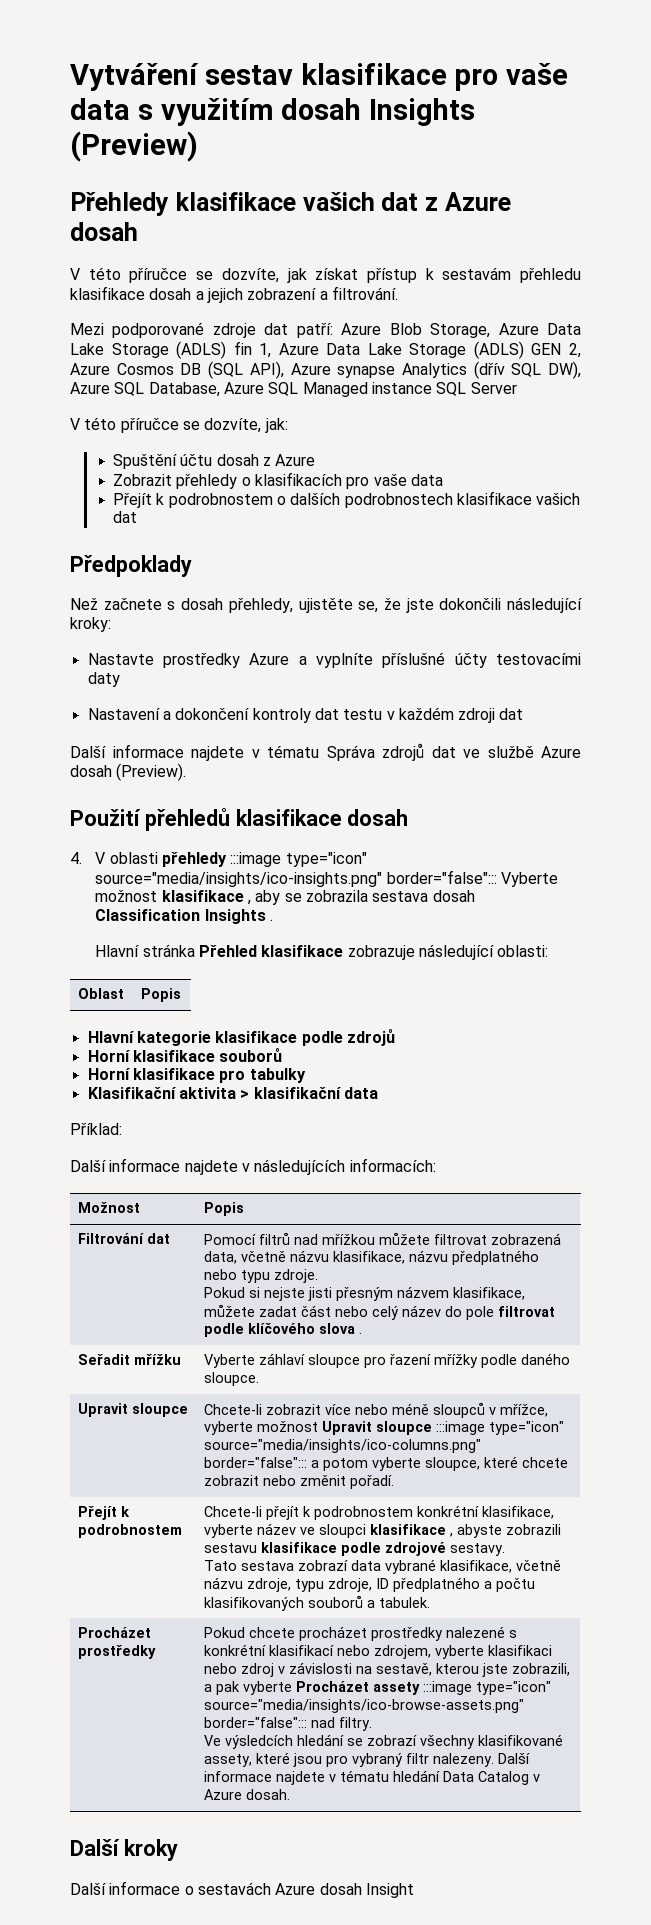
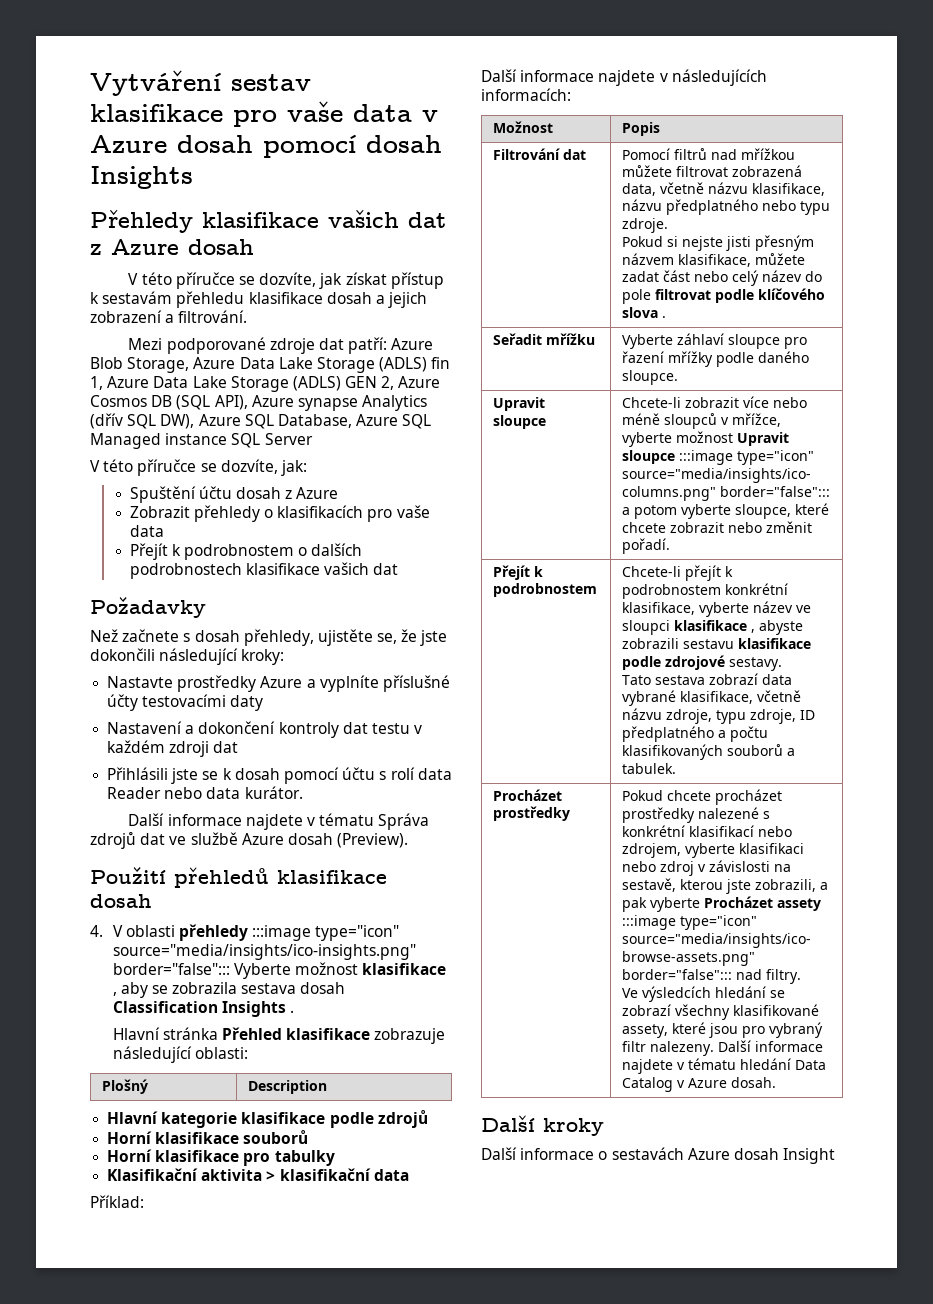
- Vytváření sestav klasifikace pro vaše data s využitím dosah Insights (Preview)
+ Vytváření sestav klasifikace pro vaše data v Azure dosah pomocí dosah Insights
- Předpoklady
+ Požadavky
+ Přihlásili jste se k dosah pomocí účtu s rolí data Reader nebo data kurátor.
- Oblast | Popis
+ Plošný | Description

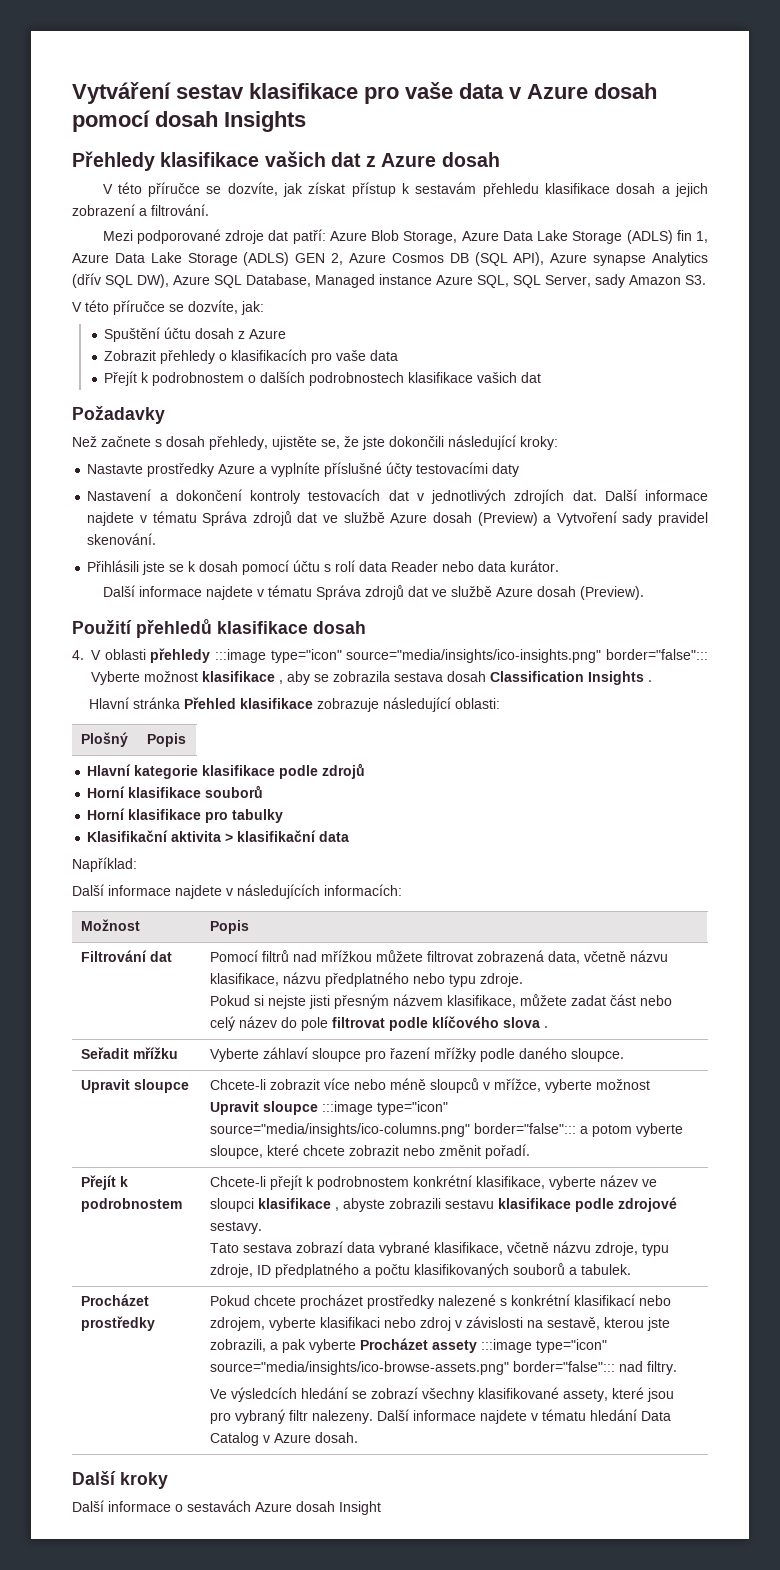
- Mezi podporované zdroje dat patří: Azure Blob Storage, Azure Data Lake Storage (ADLS) fin 1, Azure Data Lake Storage (ADLS) GEN 2, Azure Cosmos DB (SQL API), Azure synapse Analytics (dřív SQL DW), Azure SQL Database, Azure SQL Managed instance SQL Server
+ Mezi podporované zdroje dat patří: Azure Blob Storage, Azure Data Lake Storage (ADLS) fin 1, Azure Data Lake Storage (ADLS) GEN 2, Azure Cosmos DB (SQL API), Azure synapse Analytics (dřív SQL DW), Azure SQL Database, Managed instance Azure SQL, SQL Server, sady Amazon S3.
- Nastavení a dokončení kontroly dat testu v každém zdroji dat
+ Nastavení a dokončení kontroly testovacích dat v jednotlivých zdrojích dat. Další informace najdete v tématu Správa zdrojů dat ve službě Azure dosah (Preview) a Vytvoření sady pravidel skenování.
- Plošný | Description
+ Plošný | Popis
- Příklad:
+ Například:

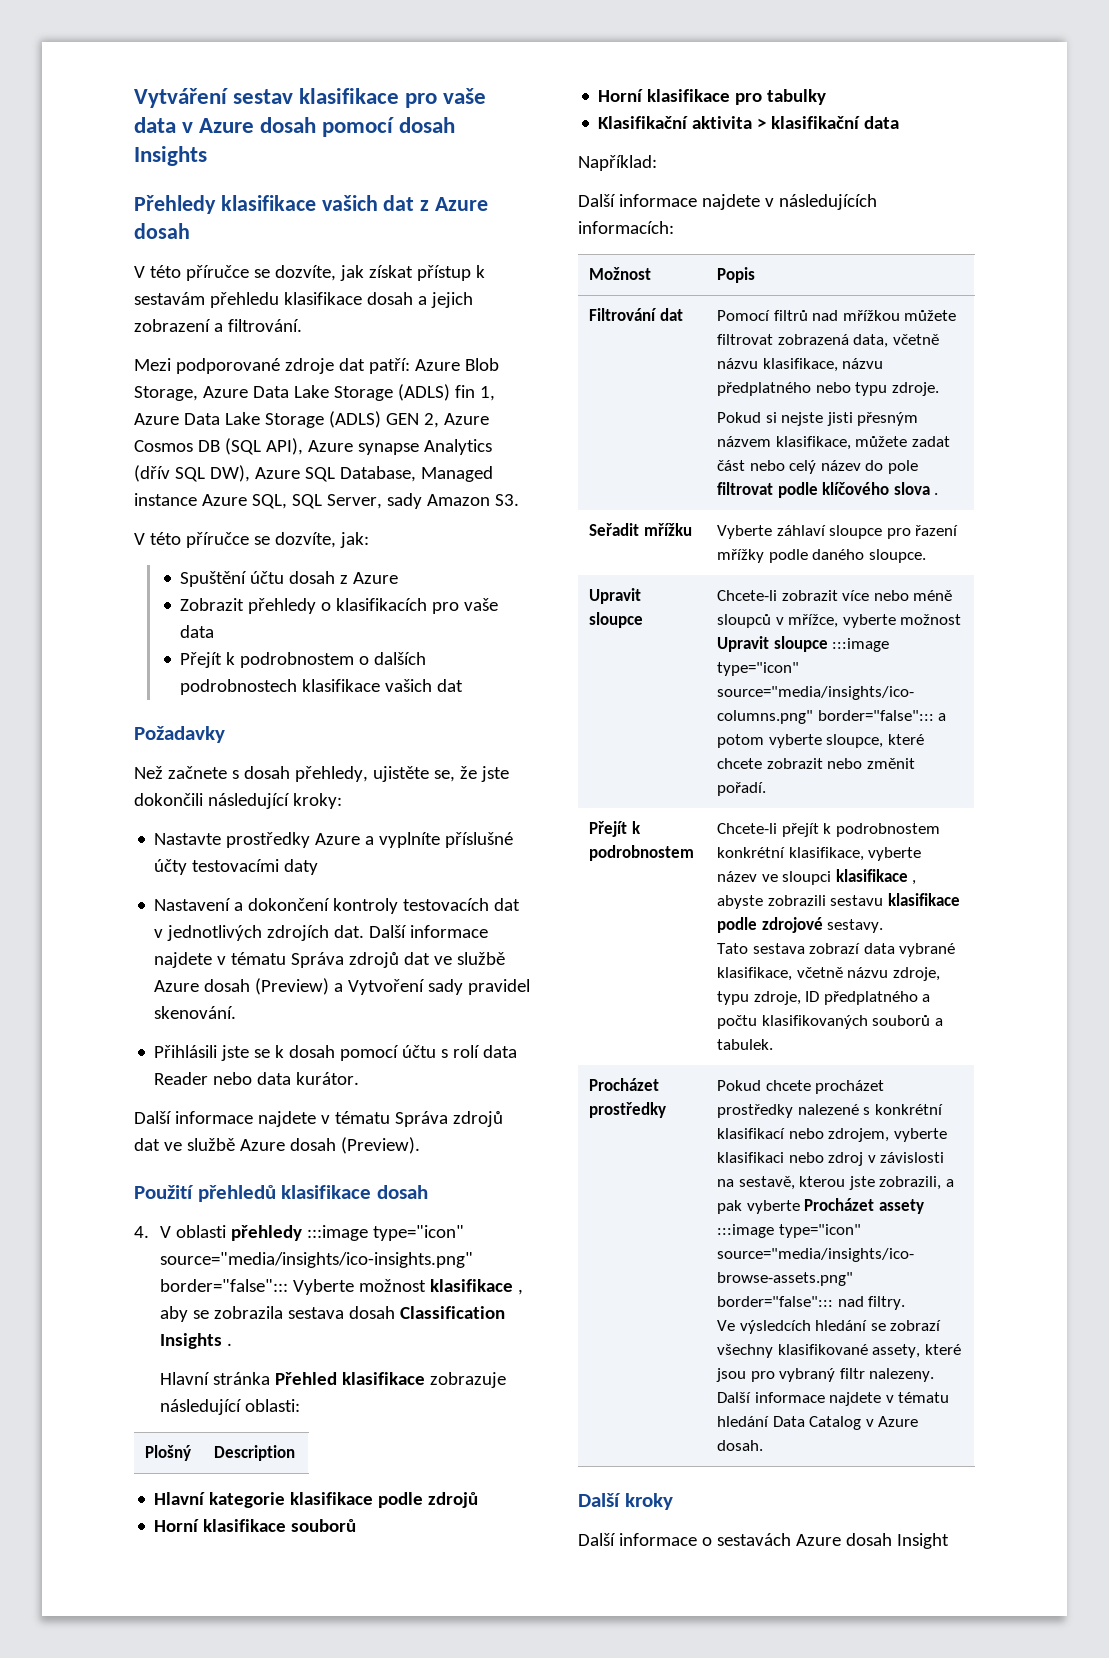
- Plošný | Popis
+ Plošný | Description

